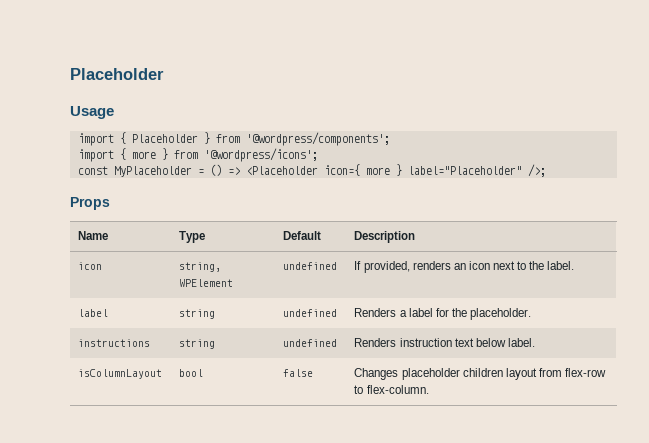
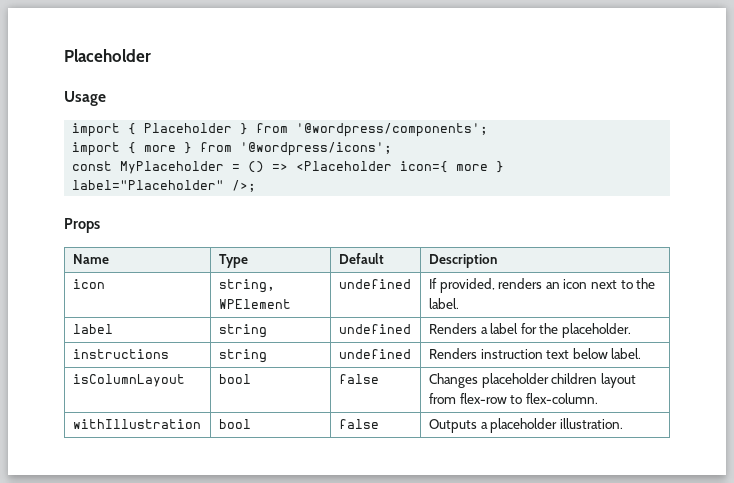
+ withIllustration | bool | false | Outputs a placeholder illustration.

